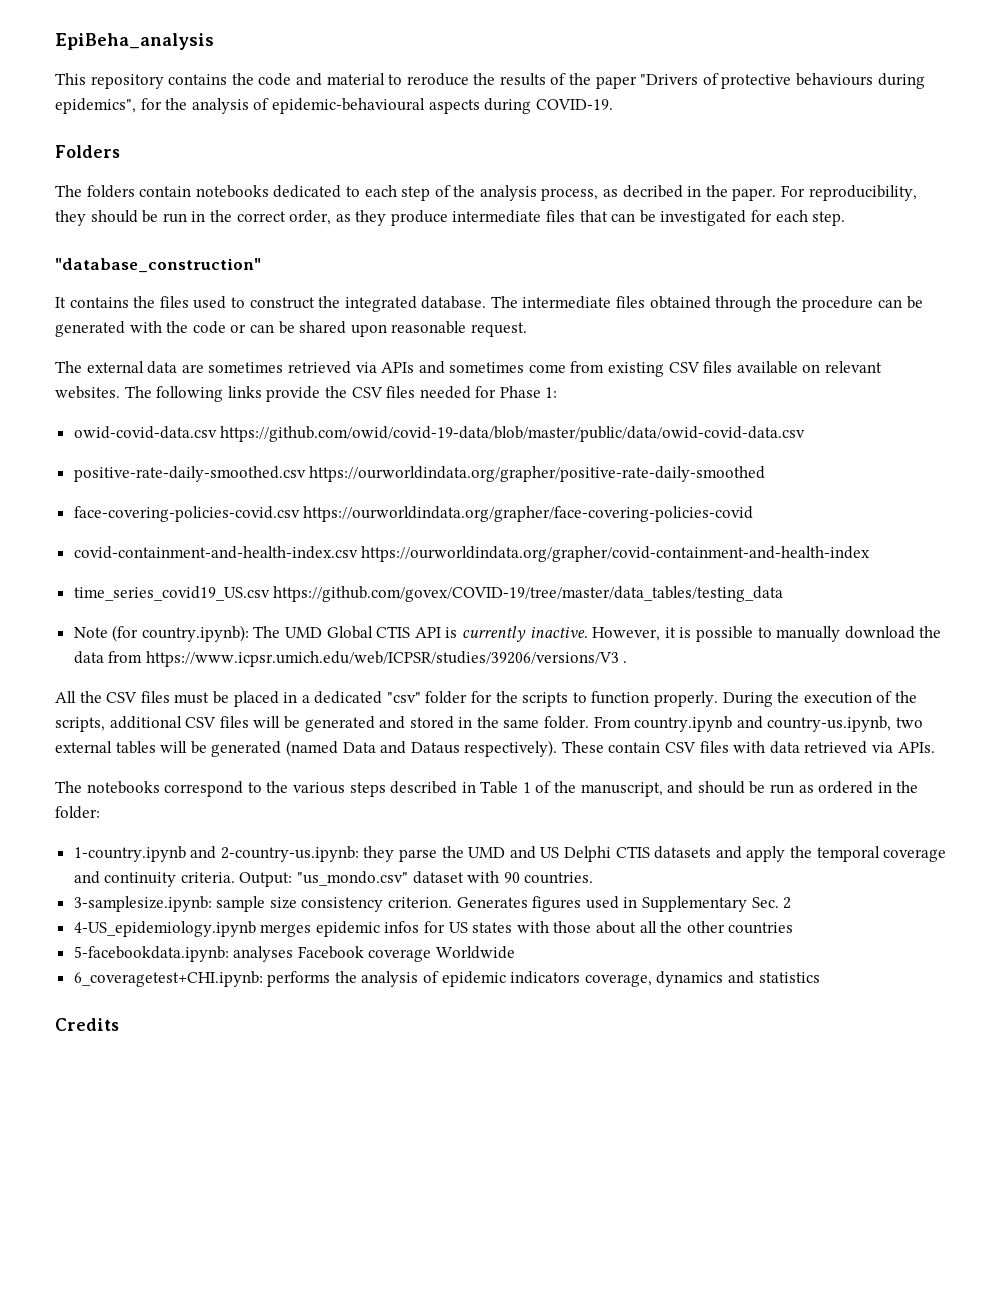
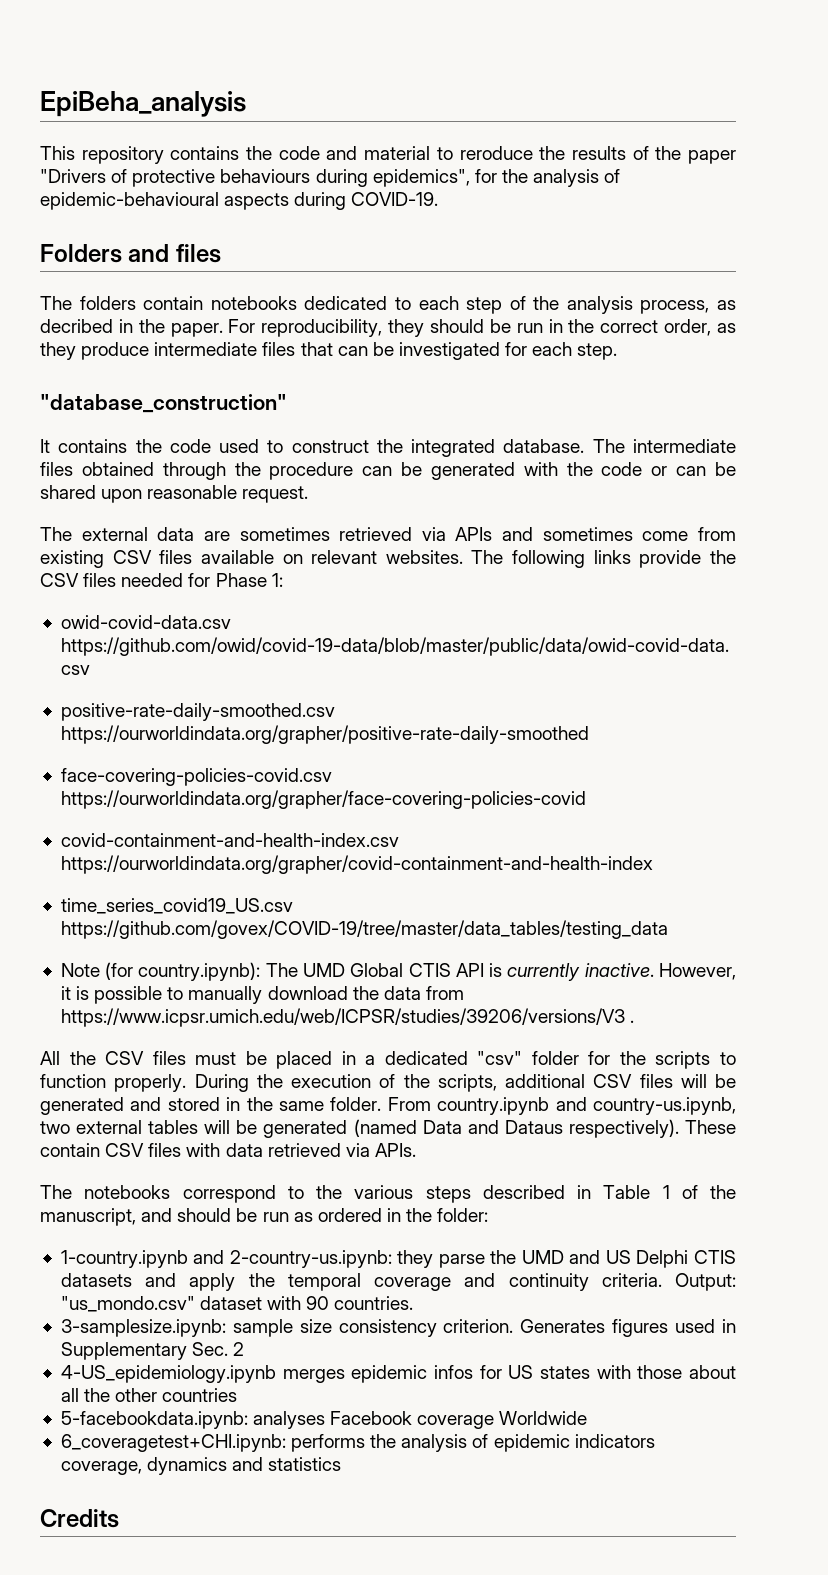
- Folders
+ Folders and files
- It contains the files used to construct the integrated database.
+ It contains the code used to construct the integrated database.

